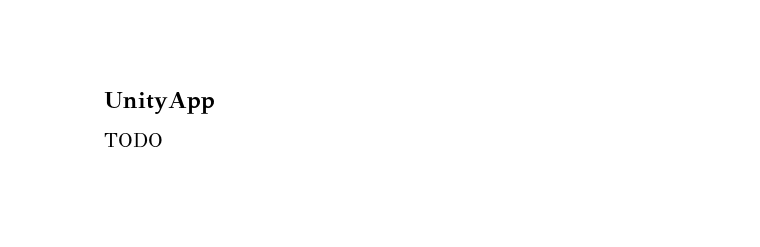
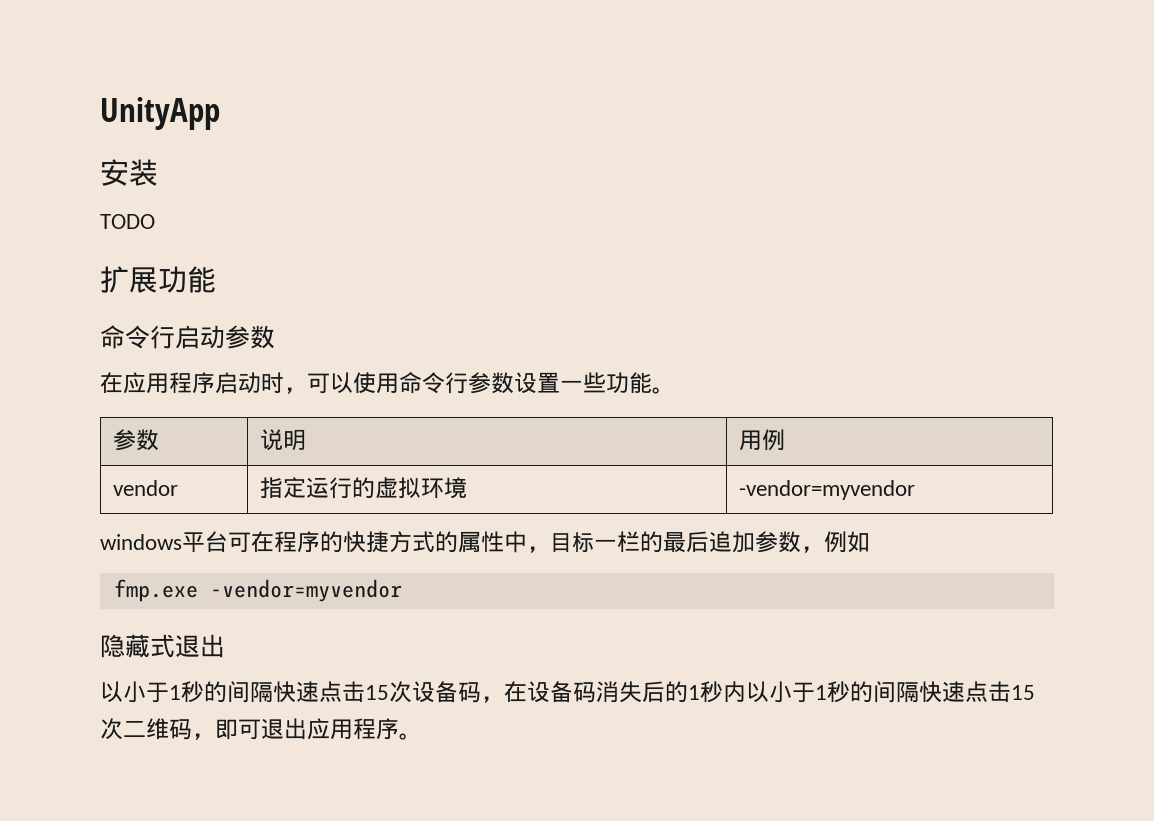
+ 安装
+ 扩展功能
+ 命令行启动参数
+ 在应用程序启动时，可以使用命令行参数设置一些功能。
+ 参数 | 说明 | 用例
+ vendor | 指定运行的虚拟环境 | -vendor=myvendor
+ windows平台可在程序的快捷方式的属性中，目标一栏的最后追加参数，例如
+ fmp.exe -vendor=myvendor
+ 隐藏式退出
+ 以小于1秒的间隔快速点击15次设备码，在设备码消失后的1秒内以小于1秒的间隔快速点击15次二维码，即可退出应用程序。

